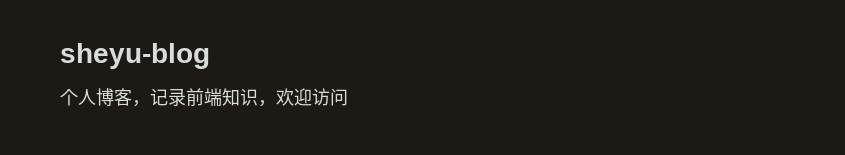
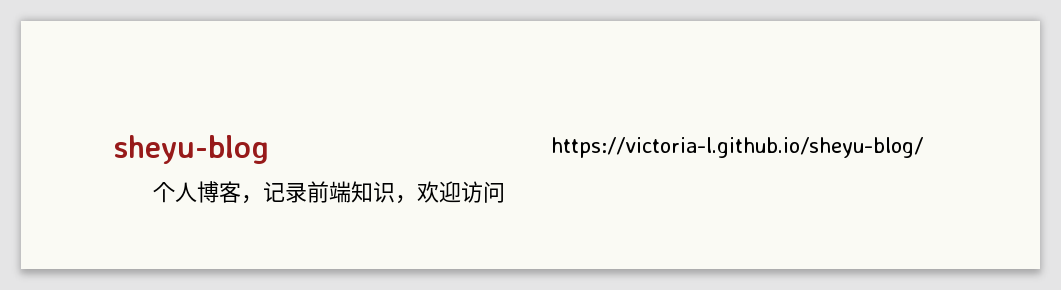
- 个人博客，记录前端知识，欢迎访问
+ 个人博客，记录前端知识，欢迎访问https://victoria-l.github.io/sheyu-blog/

